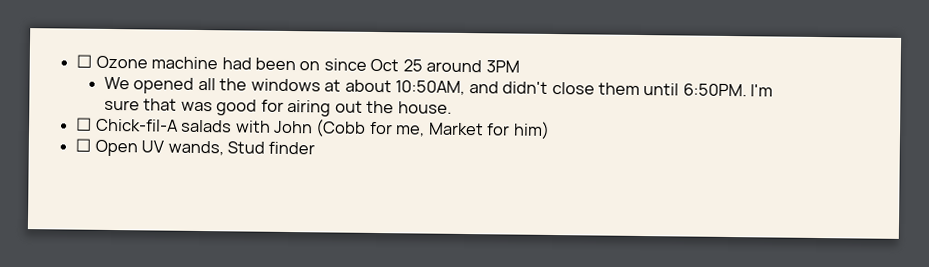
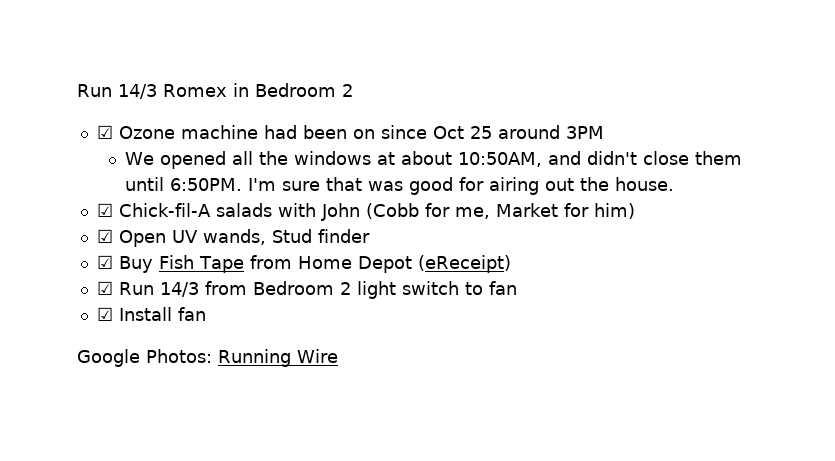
- ☐ Ozone machine had been on since Oct 25 around 3PM
+ Run 14/3 Romex in Bedroom 2
+ ☑ Ozone machine had been on since Oct 25 around 3PM
- ☐ Chick-fil-A salads with John (Cobb for me, Market for him)
+ ☑ Chick-fil-A salads with John (Cobb for me, Market for him)
- ☐ Open UV wands, Stud finder
+ ☑ Open UV wands, Stud finder
+ ☑ Buy Fish Tape from Home Depot (eReceipt)
+ ☑ Run 14/3 from Bedroom 2 light switch to fan
+ ☑ Install fan
+ Google Photos: Running Wire

